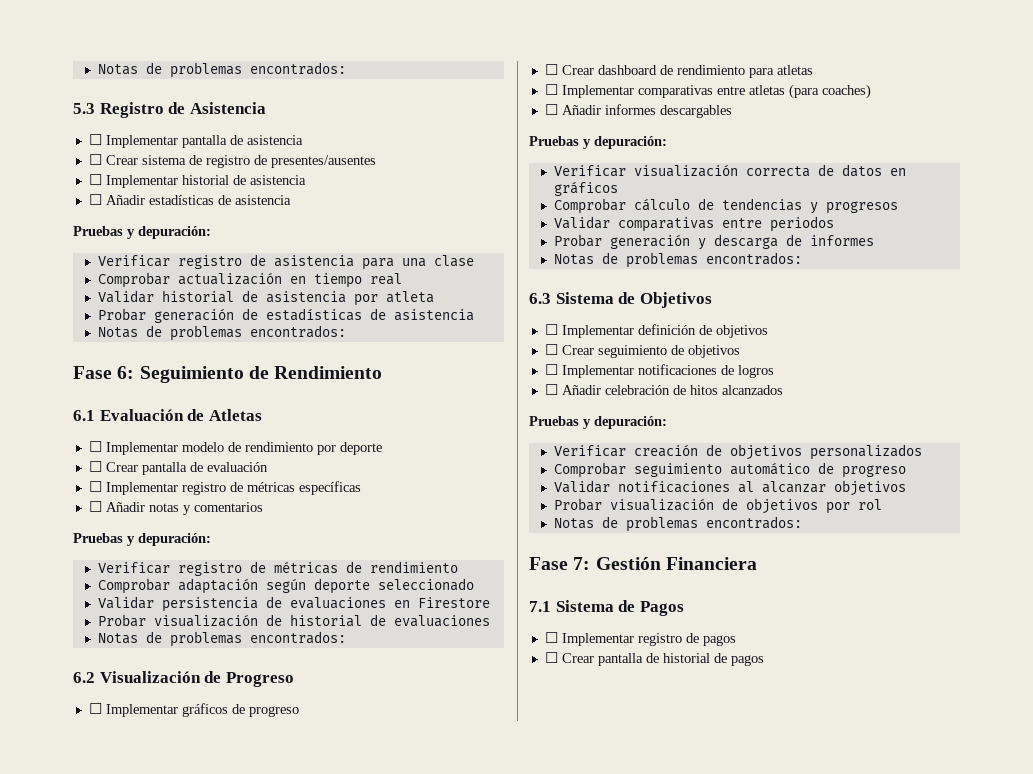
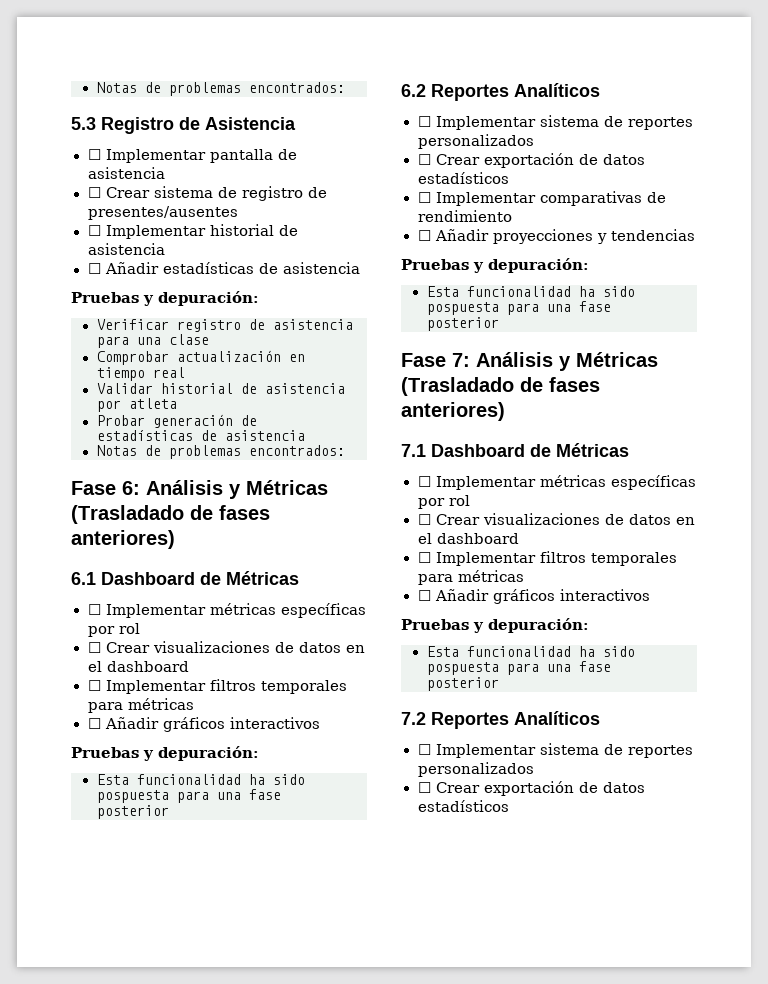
- Fase 6: Seguimiento de Rendimiento
- 6.1 Evaluación de Atletas
- ☐ Implementar modelo de rendimiento por deporte
- ☐ Crear pantalla de evaluación
- ☐ Implementar registro de métricas específicas
- ☐ Añadir notas y comentarios
+ Fase 6: Análisis y Métricas (Trasladado de fases anteriores)
+ 6.1 Dashboard de Métricas
+ ☐ Implementar métricas específicas por rol
+ ☐ Crear visualizaciones de datos en el dashboard
+ ☐ Implementar filtros temporales para métricas
+ ☐ Añadir gráficos interactivos
  Pruebas y depuración:
- Verificar registro de métricas de rendimiento
- Comprobar adaptación según deporte seleccionado
- Validar persistencia de evaluaciones en Firestore
- Probar visualización de historial de evaluaciones
- Notas de problemas encontrados:
- 6.2 Visualización de Progreso
- ☐ Implementar gráficos de progreso
- ☐ Crear dashboard de rendimiento para atletas
+ Esta funcionalidad ha sido pospuesta para una fase posterior
+ 6.2 Reportes Analíticos
+ ☐ Implementar sistema de reportes personalizados
+ ☐ Crear exportación de datos estadísticos
- ☐ Implementar comparativas entre atletas (para coaches)
- ☐ Añadir informes descargables
+ ☐ Implementar comparativas de rendimiento
+ ☐ Añadir proyecciones y tendencias
  Pruebas y depuración:
- Verificar visualización correcta de datos en gráficos
- Comprobar cálculo de tendencias y progresos
- Validar comparativas entre periodos
- Probar generación y descarga de informes
- Notas de problemas encontrados:
- 6.3 Sistema de Objetivos
- ☐ Implementar definición de objetivos
- ☐ Crear seguimiento de objetivos
- ☐ Implementar notificaciones de logros
- ☐ Añadir celebración de hitos alcanzados
+ Esta funcionalidad ha sido pospuesta para una fase posterior
+ Fase 7: Análisis y Métricas (Trasladado de fases anteriores)
+ 7.1 Dashboard de Métricas
+ ☐ Implementar métricas específicas por rol
+ ☐ Crear visualizaciones de datos en el dashboard
+ ☐ Implementar filtros temporales para métricas
+ ☐ Añadir gráficos interactivos
  Pruebas y depuración:
- Verificar creación de objetivos personalizados
- Comprobar seguimiento automático de progreso
- Validar notificaciones al alcanzar objetivos
- Probar visualización de objetivos por rol
- Notas de problemas encontrados:
- Fase 7: Gestión Financiera
- 7.1 Sistema de Pagos
- ☐ Implementar registro de pagos
- ☐ Crear pantalla de historial de pagos
+ Esta funcionalidad ha sido pospuesta para una fase posterior
+ 7.2 Reportes Analíticos
+ ☐ Implementar sistema de reportes personalizados
+ ☐ Crear exportación de datos estadísticos

